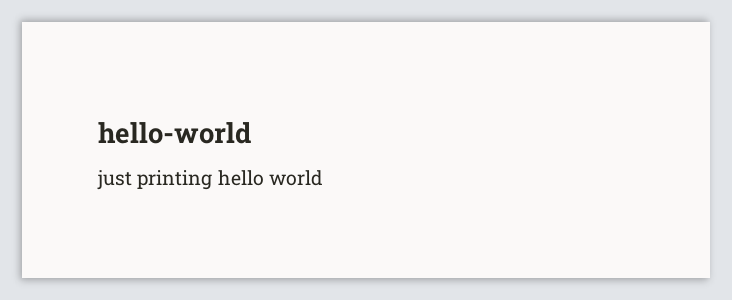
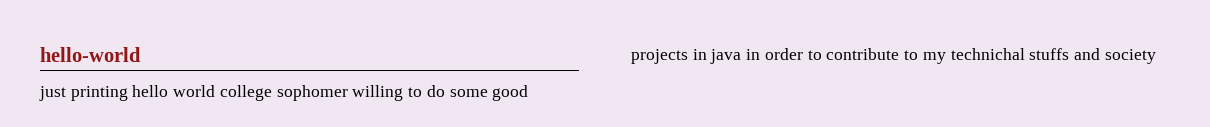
- just printing hello world
+ just printing hello world college sophomer willing to do some good projects in java in order to contribute to my technichal stuffs and society

